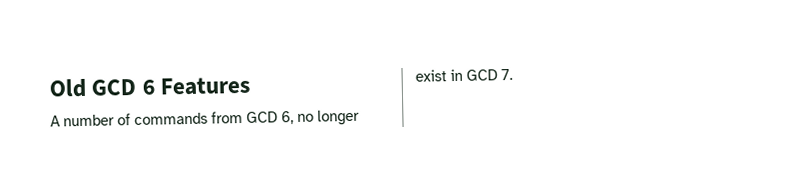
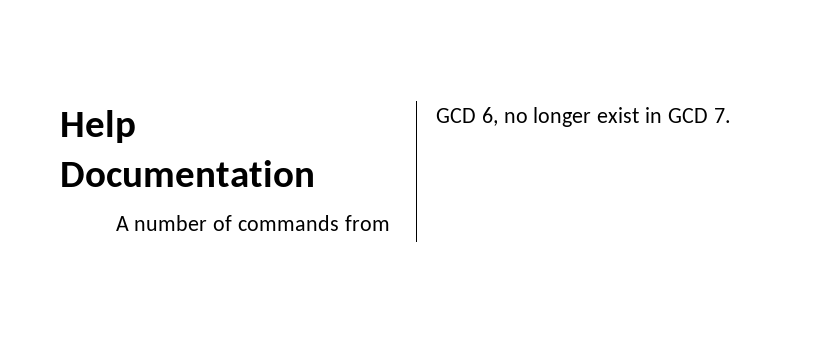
- Old GCD 6 Features
+ Help Documentation

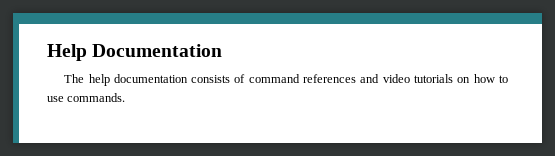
- A number of commands from GCD 6, no longer exist in GCD 7.
+ The help documentation consists of command references and video tutorials on how to use commands.

